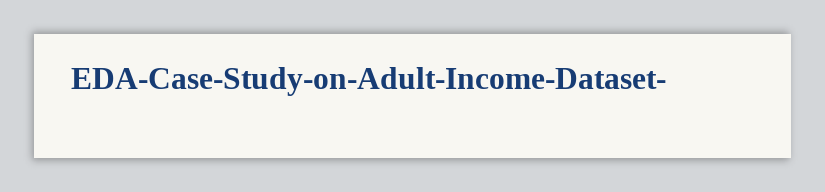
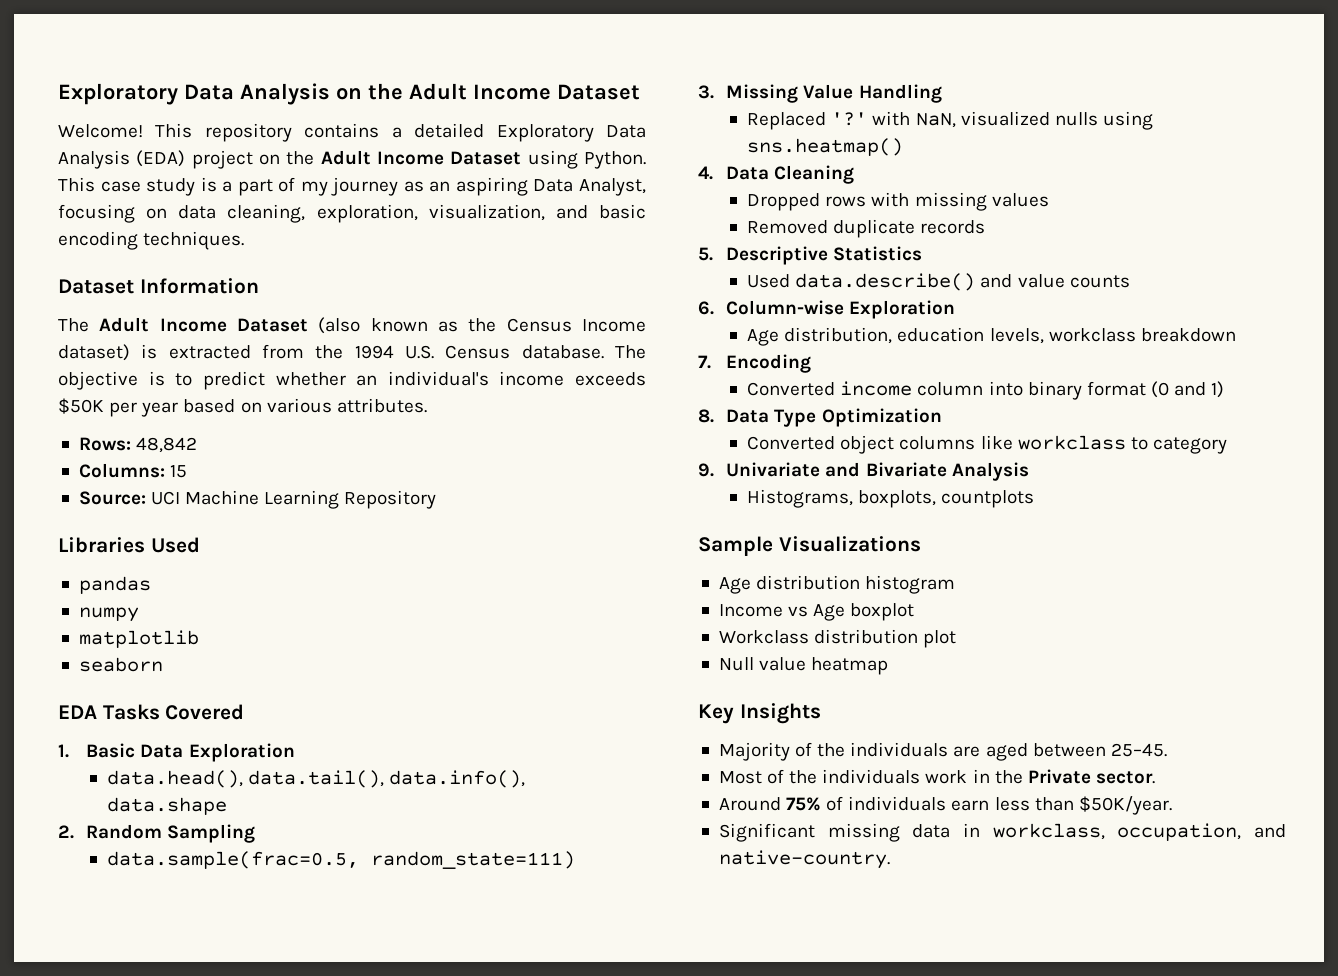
- EDA-Case-Study-on-Adult-Income-Dataset-
+ Exploratory Data Analysis on the Adult Income Dataset
+ Welcome! This repository contains a detailed Exploratory Data Analysis (EDA) project on the Adult Income Dataset using Python. This case study is a part of my journey as an aspiring Data Analyst, focusing on data cleaning, exploration, visualization, and basic encoding techniques.
+ Dataset Information
+ The Adult Income Dataset (also known as the Census Income dataset) is extracted from the 1994 U.S. Census database. The objective is to predict whether an individual's income exceeds $50K per year based on various attributes.
+ Rows: 48,842
+ Columns: 15
+ Source: UCI Machine Learning Repository
+ Libraries Used
+ pandas
+ numpy
+ matplotlib
+ seaborn
+ EDA Tasks Covered
+ 1. Basic Data Exploration
+ data.head(), data.tail(), data.info(), data.shape
+ 2. Random Sampling
+ data.sample(frac=0.5, random_state=111)
+ 3. Missing Value Handling
+ Replaced '?' with NaN, visualized nulls using sns.heatmap()
+ 4. Data Cleaning
+ Dropped rows with missing values
+ Removed duplicate records
+ 5. Descriptive Statistics
+ Used data.describe() and value counts
+ 6. Column-wise Exploration
+ Age distribution, education levels, workclass breakdown
+ 7. Encoding
+ Converted income column into binary format (0 and 1)
+ 8. Data Type Optimization
+ Converted object columns like workclass to category
+ 9. Univariate and Bivariate Analysis
+ Histograms, boxplots, countplots
+ Sample Visualizations
+ Age distribution histogram
+ Income vs Age boxplot
+ Workclass distribution plot
+ Null value heatmap
+ Key Insights
+ Majority of the individuals are aged between 25–45.
+ Most of the individuals work in the Private sector.
+ Around 75% of individuals earn less than $50K/year.
+ Significant missing data in workclass, occupation, and native-country.

